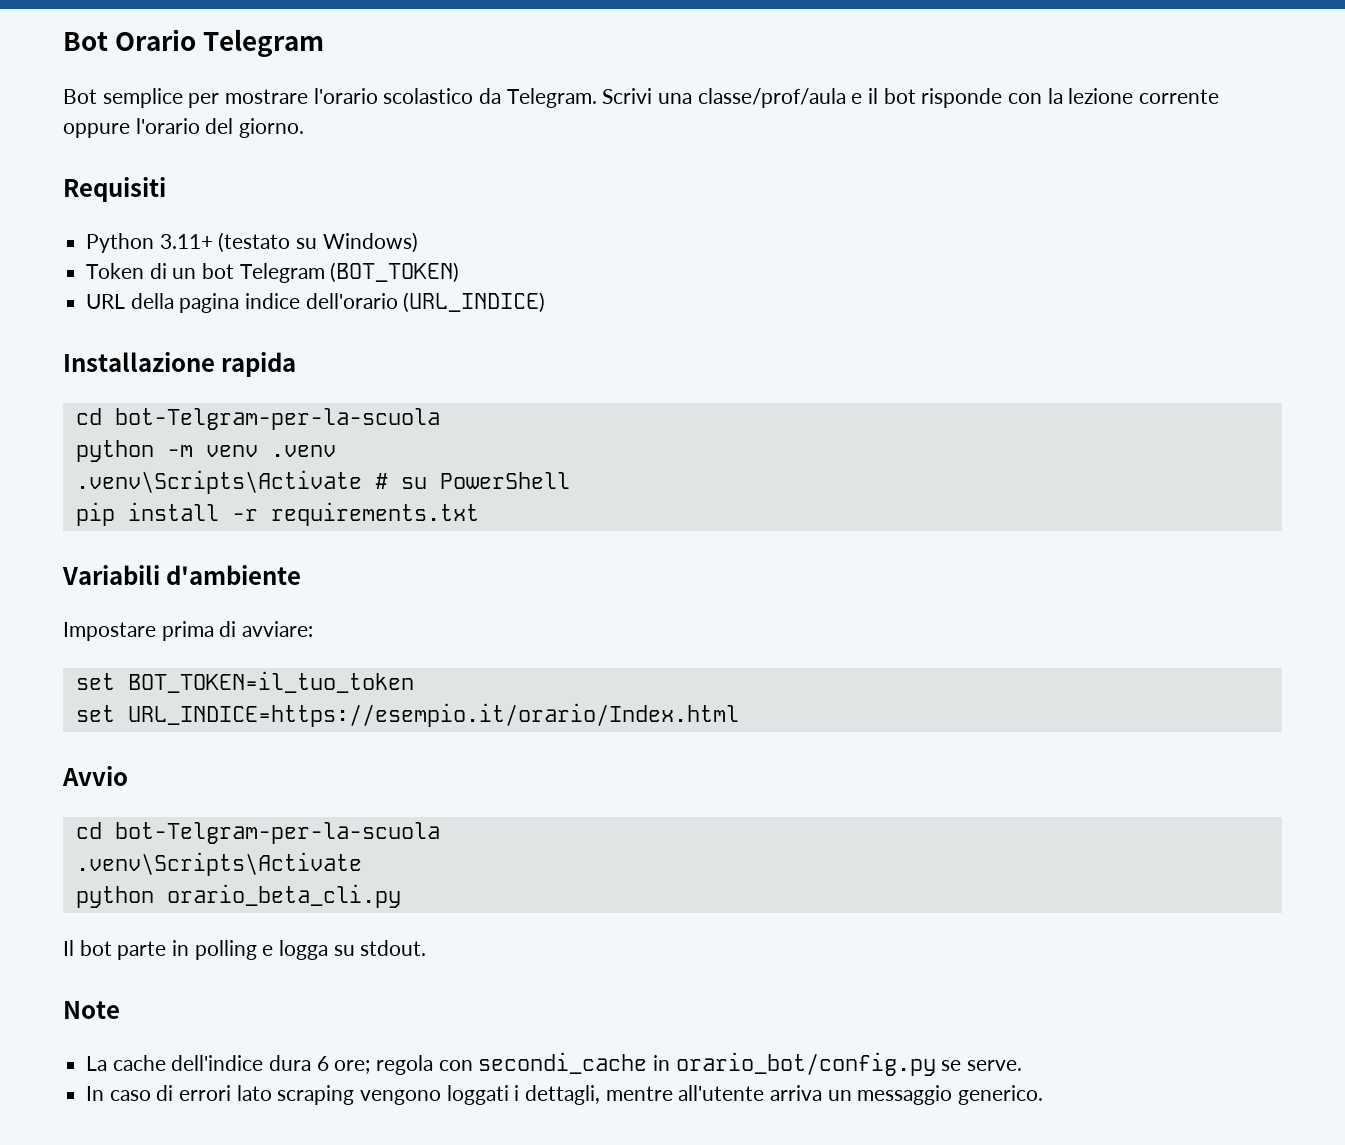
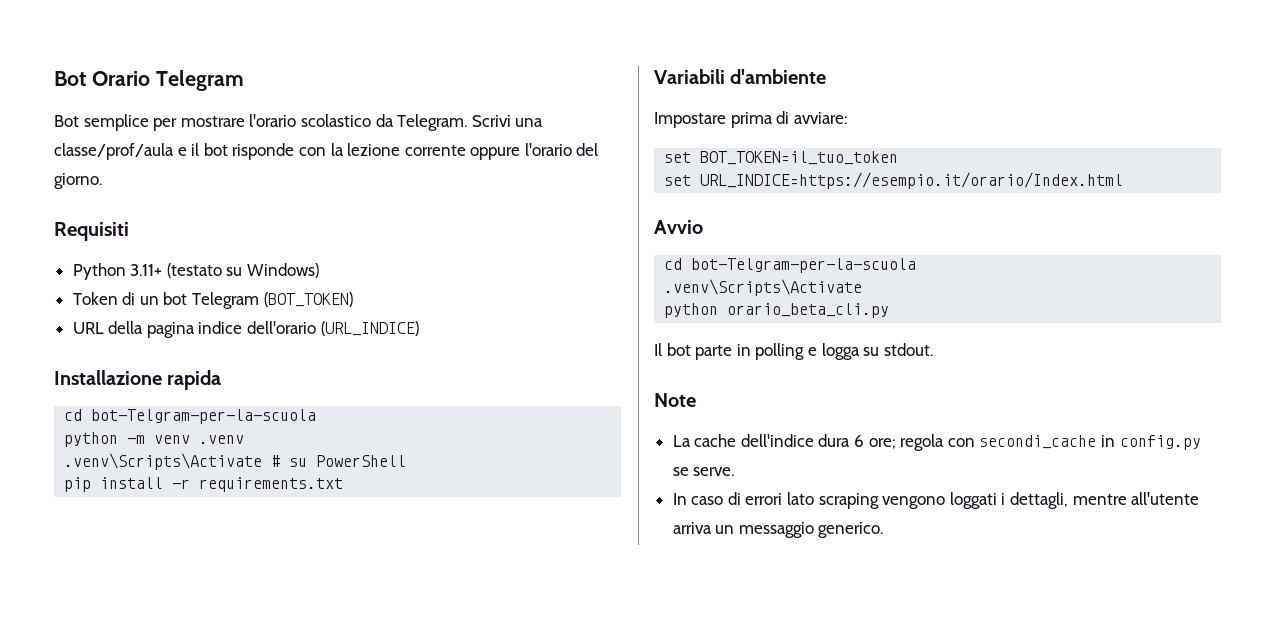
- La cache dell'indice dura 6 ore; regola con secondi_cache in orario_bot/config.py se serve.
+ La cache dell'indice dura 6 ore; regola con secondi_cache in config.py se serve.

